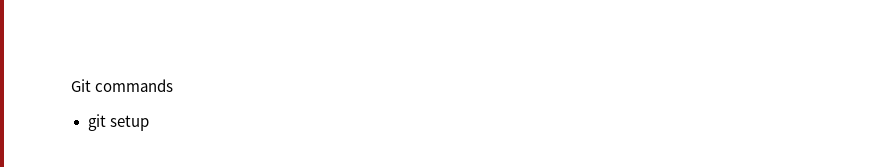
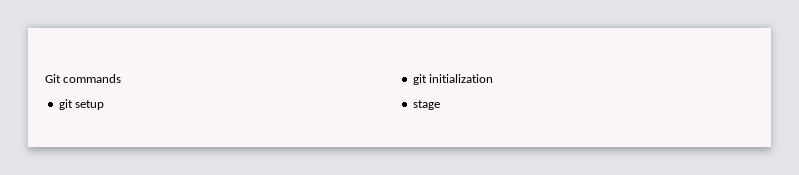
+ git initialization
+ stage

